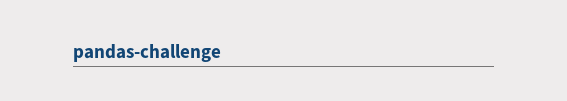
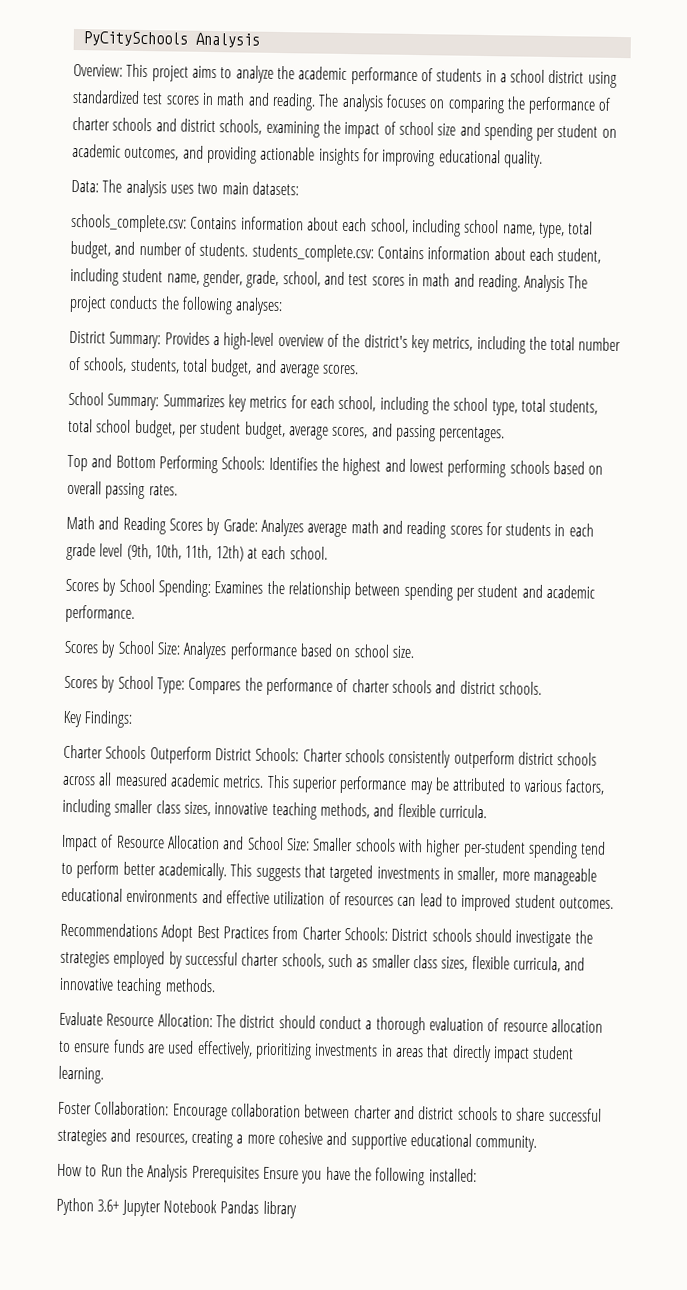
- pandas-challenge
+ PyCitySchools Analysis
+ Overview: This project aims to analyze the academic performance of students in a school district using standardized test scores in math and reading. The analysis focuses on comparing the performance of charter schools and district schools, examining the impact of school size and spending per student on academic outcomes, and providing actionable insights for improving educational quality.
+ Data: The analysis uses two main datasets:
+ schools_complete.csv: Contains information about each school, including school name, type, total budget, and number of students. students_complete.csv: Contains information about each student, including student name, gender, grade, school, and test scores in math and reading. Analysis The project conducts the following analyses:
+ District Summary: Provides a high-level overview of the district's key metrics, including the total number of schools, students, total budget, and average scores.
+ School Summary: Summarizes key metrics for each school, including the school type, total students, total school budget, per student budget, average scores, and passing percentages.
+ Top and Bottom Performing Schools: Identifies the highest and lowest performing schools based on overall passing rates.
+ Math and Reading Scores by Grade: Analyzes average math and reading scores for students in each grade level (9th, 10th, 11th, 12th) at each school.
+ Scores by School Spending: Examines the relationship between spending per student and academic performance.
+ Scores by School Size: Analyzes performance based on school size.
+ Scores by School Type: Compares the performance of charter schools and district schools.
+ Key Findings:
+ Charter Schools Outperform District Schools: Charter schools consistently outperform district schools across all measured academic metrics. This superior performance may be attributed to various factors, including smaller class sizes, innovative teaching methods, and flexible curricula.
+ Impact of Resource Allocation and School Size: Smaller schools with higher per-student spending tend to perform better academically. This suggests that targeted investments in smaller, more manageable educational environments and effective utilization of resources can lead to improved student outcomes.
+ Recommendations Adopt Best Practices from Charter Schools: District schools should investigate the strategies employed by successful charter schools, such as smaller class sizes, flexible curricula, and innovative teaching methods.
+ Evaluate Resource Allocation: The district should conduct a thorough evaluation of resource allocation to ensure funds are used effectively, prioritizing investments in areas that directly impact student learning.
+ Foster Collaboration: Encourage collaboration between charter and district schools to share successful strategies and resources, creating a more cohesive and supportive educational community.
+ How to Run the Analysis Prerequisites Ensure you have the following installed:
+ Python 3.6+ Jupyter Notebook Pandas library

